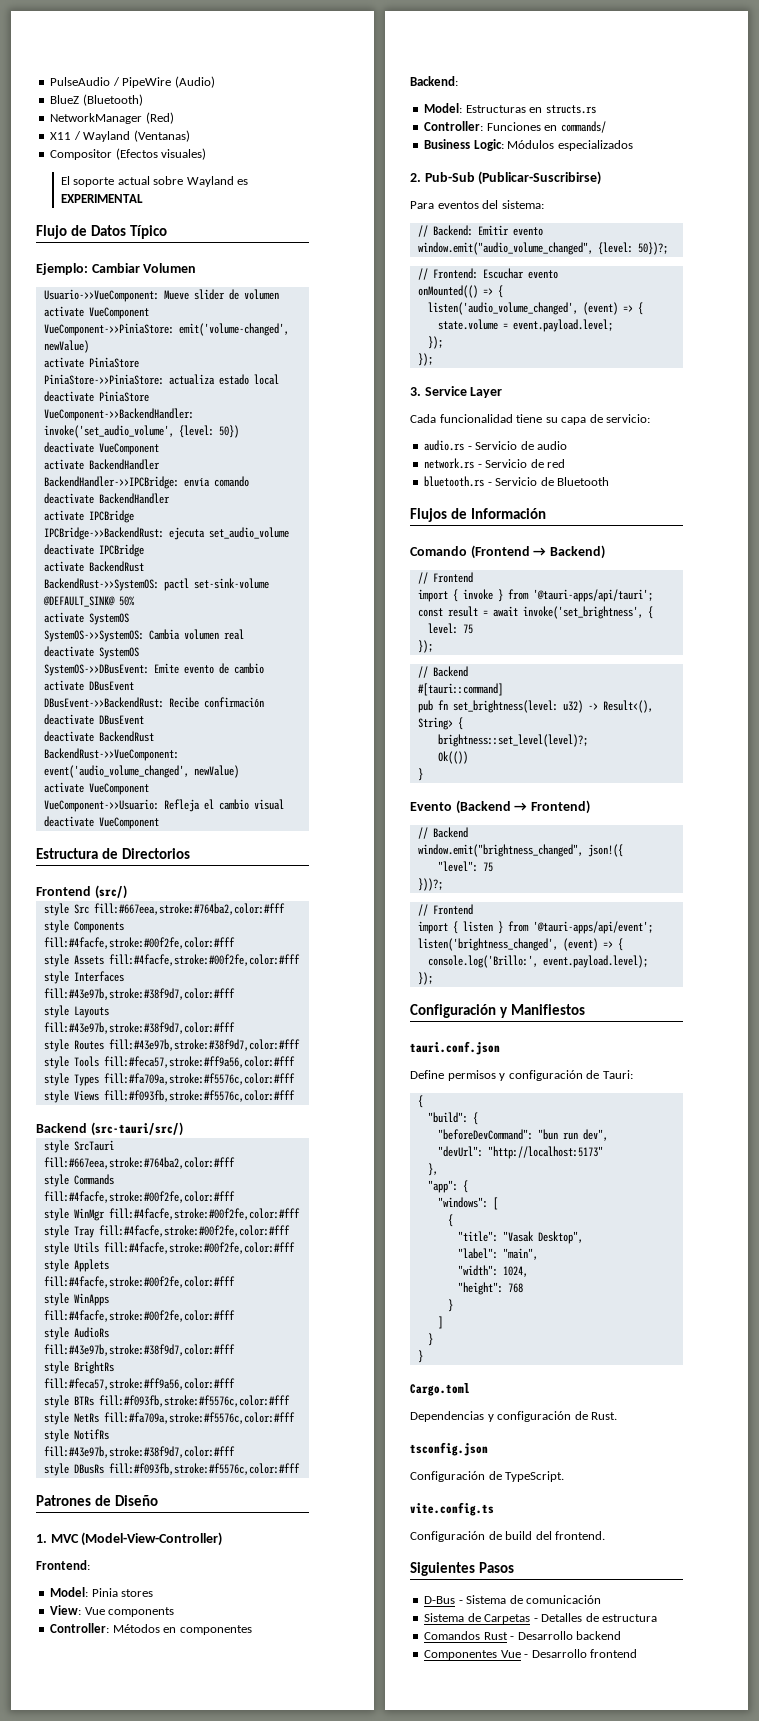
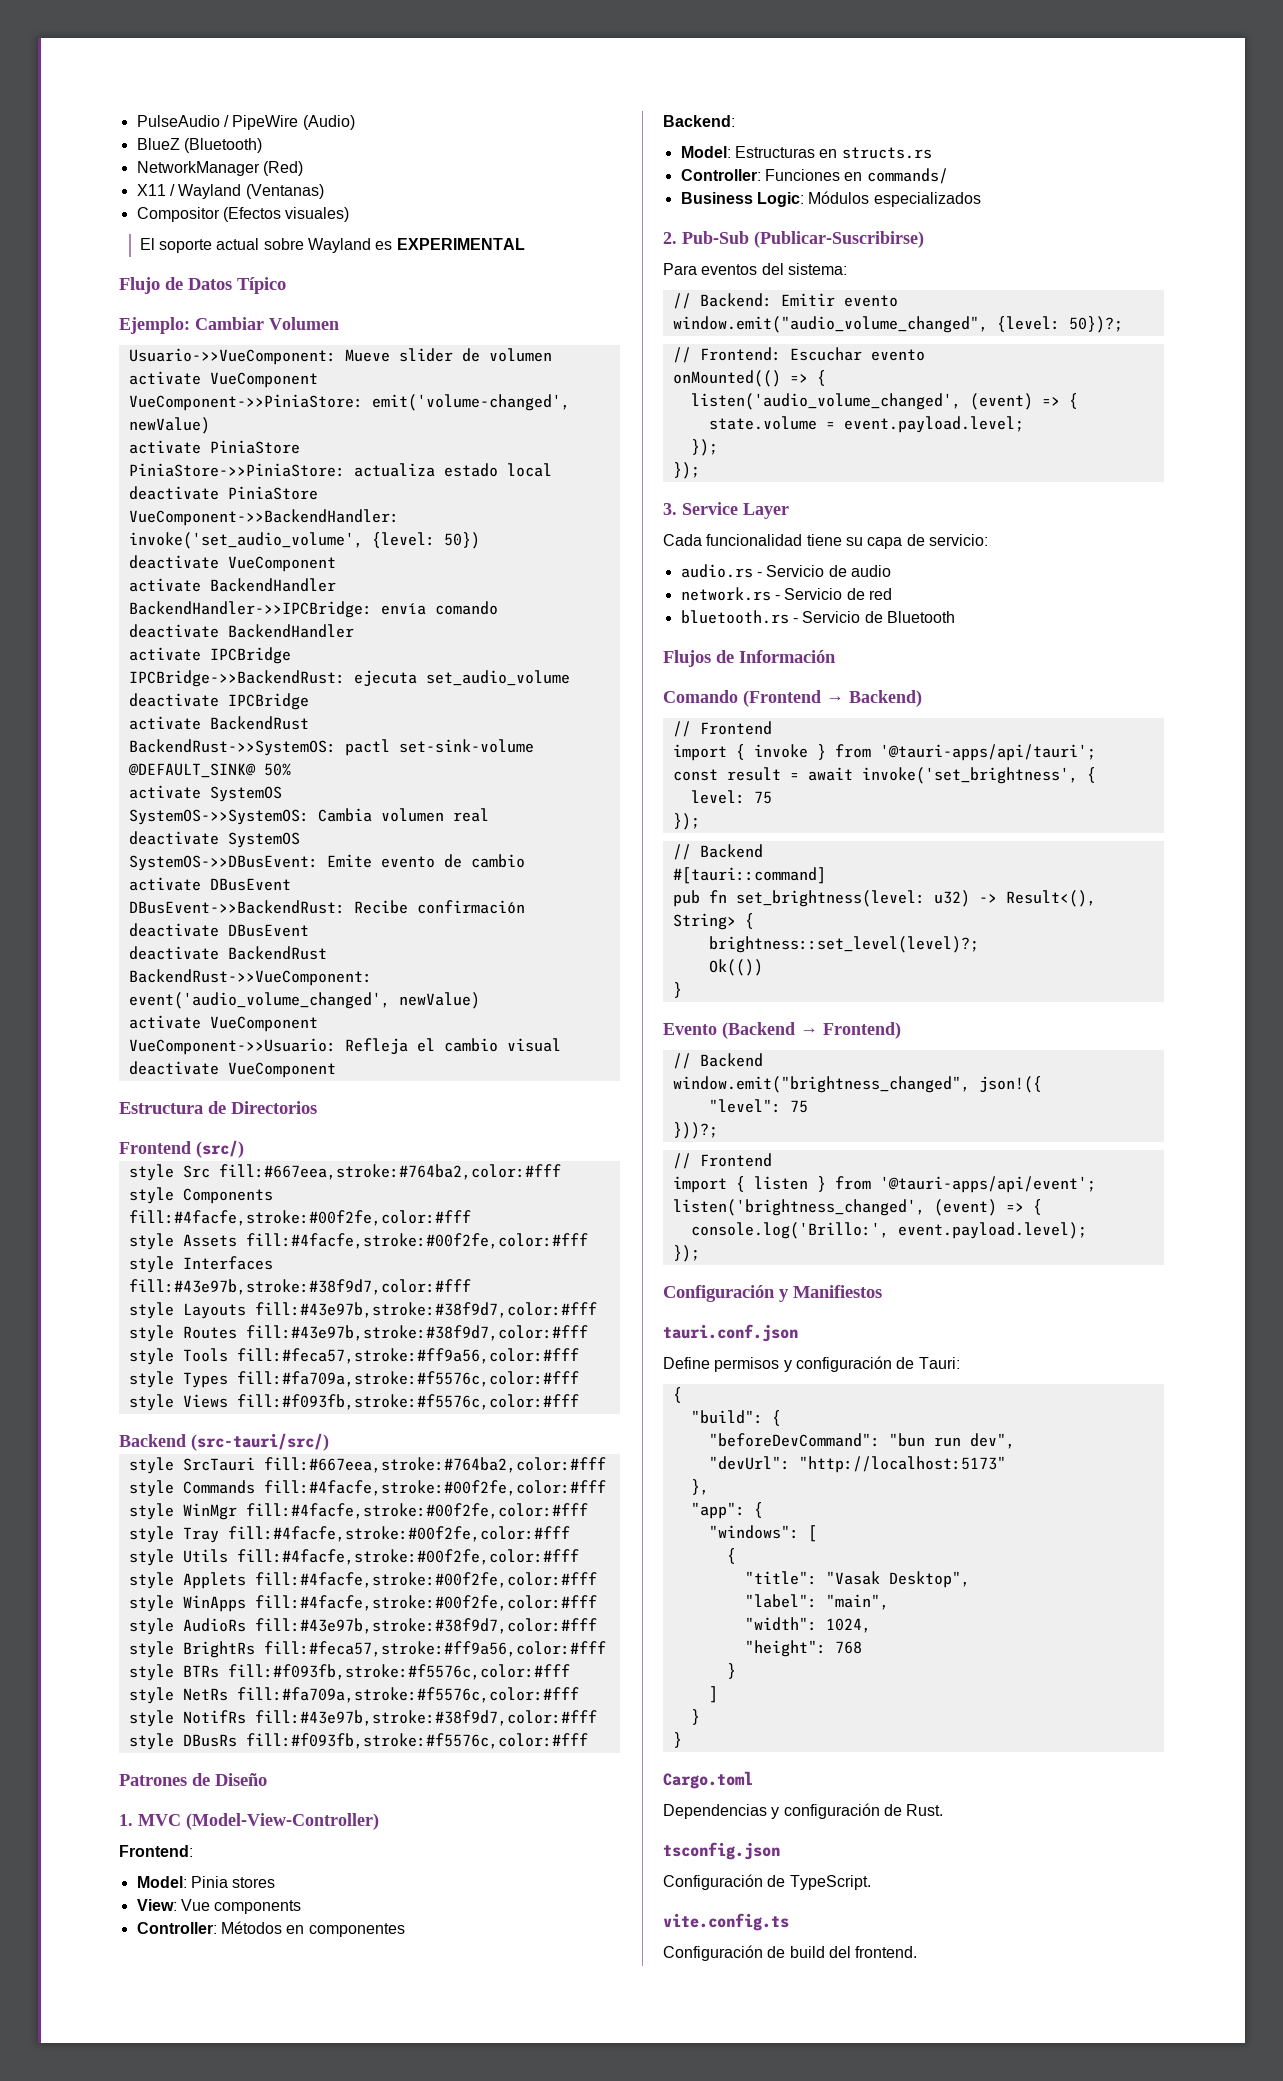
- Siguientes Pasos
- D-Bus - Sistema de comunicación
- Sistema de Carpetas - Detalles de estructura
- Comandos Rust - Desarrollo backend
- Componentes Vue - Desarrollo frontend

